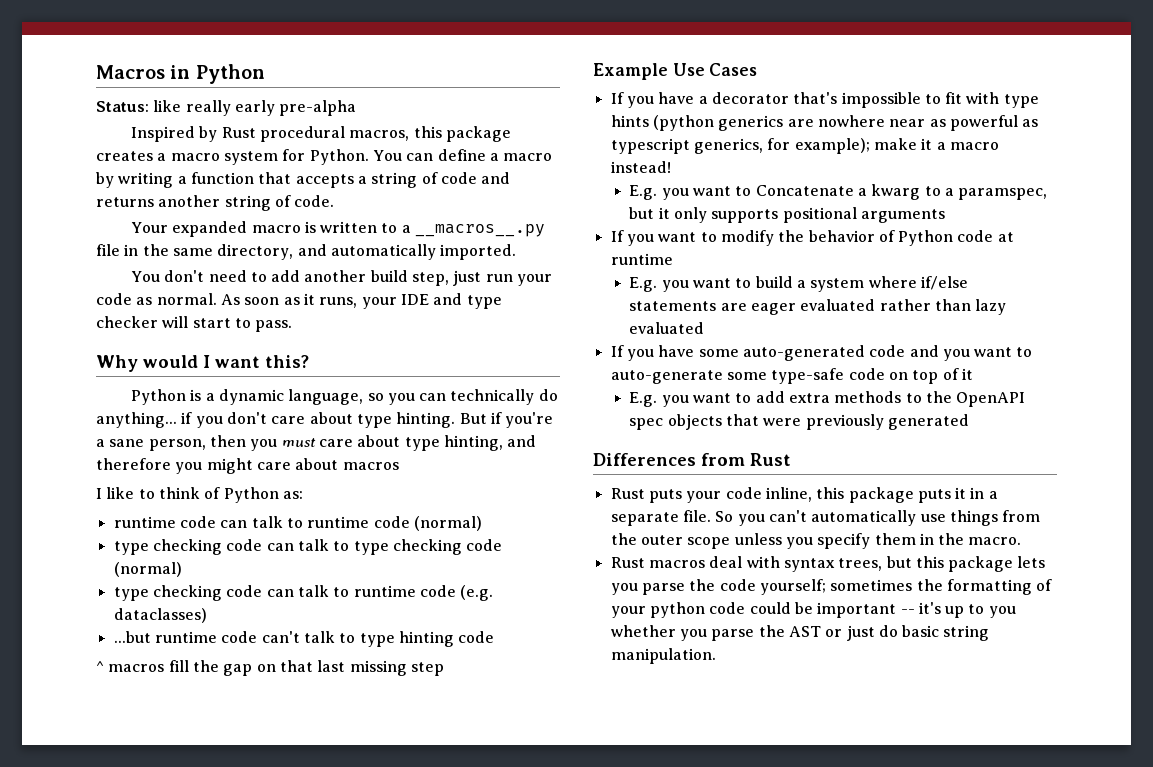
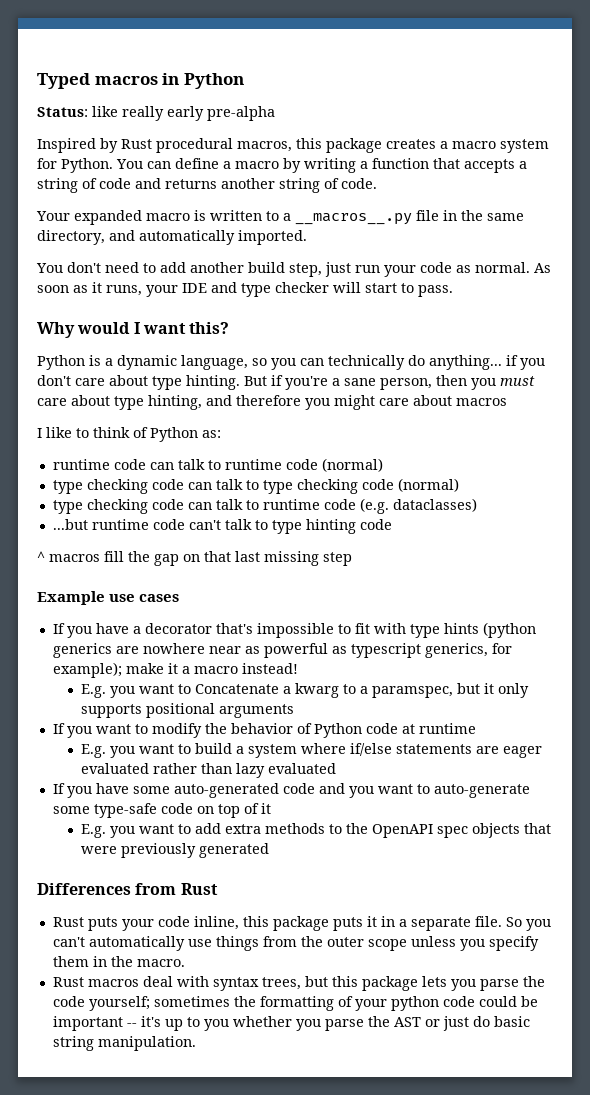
- Macros in Python
+ Typed macros in Python
- Example Use Cases
+ Example use cases

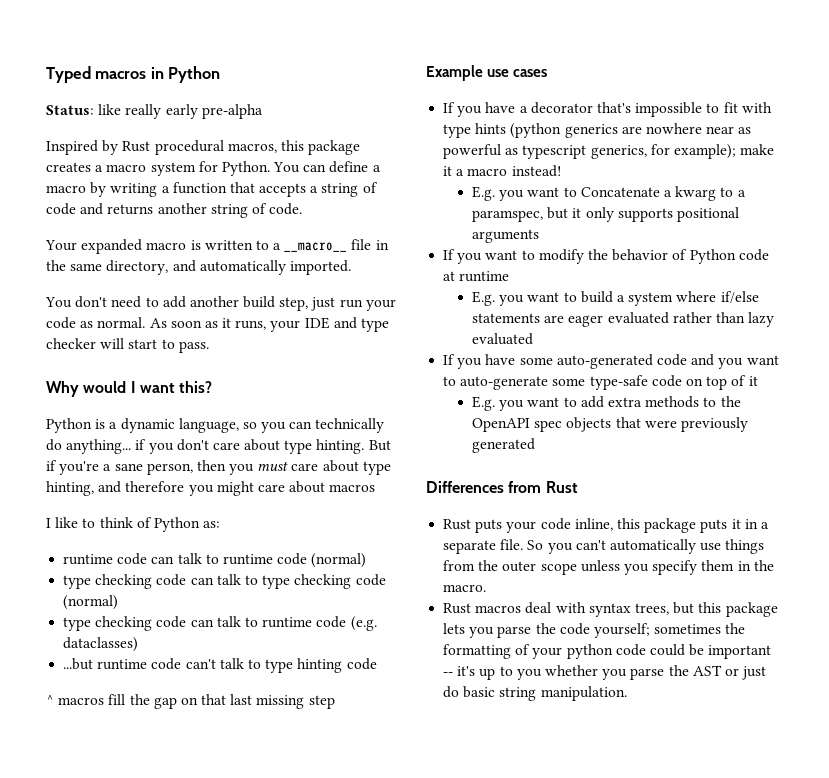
- Your expanded macro is written to a __macros__.py file in the same directory, and automatically imported.
+ Your expanded macro is written to a __macro__ file in the same directory, and automatically imported.

